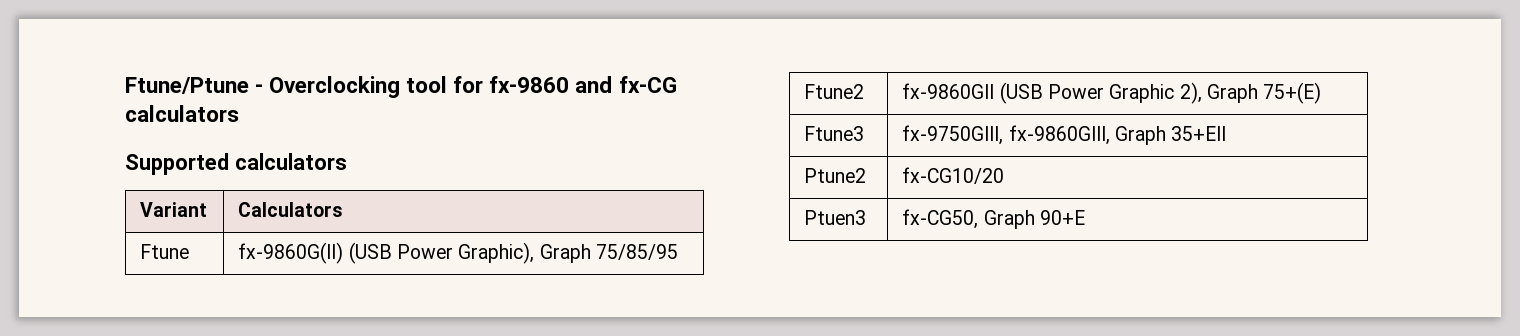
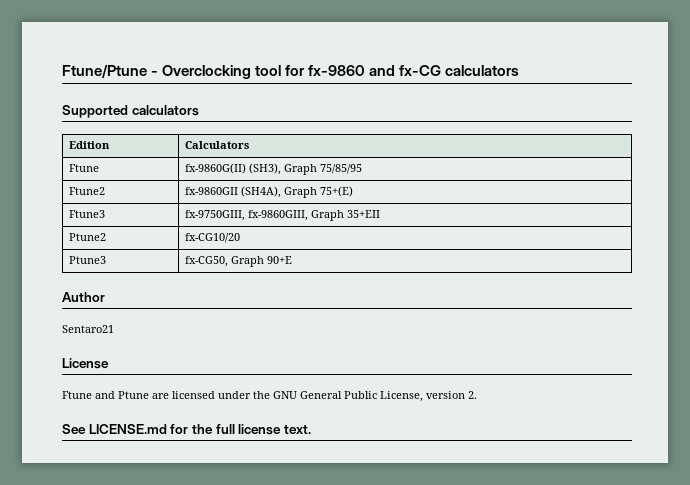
- Variant | Calculators
+ Edition | Calculators
- Ftune | fx-9860G(II) (USB Power Graphic), Graph 75/85/95
+ Ftune | fx-9860G(II) (SH3), Graph 75/85/95
- Ftune2 | fx-9860GII (USB Power Graphic 2), Graph 75+(E)
+ Ftune2 | fx-9860GII (SH4A), Graph 75+(E)
- Ptuen3 | fx-CG50, Graph 90+E
+ Ptune3 | fx-CG50, Graph 90+E
+ Author
+ Sentaro21
+ License
+ Ftune and Ptune are licensed under the GNU General Public License, version 2.
+ See LICENSE.md for the full license text.

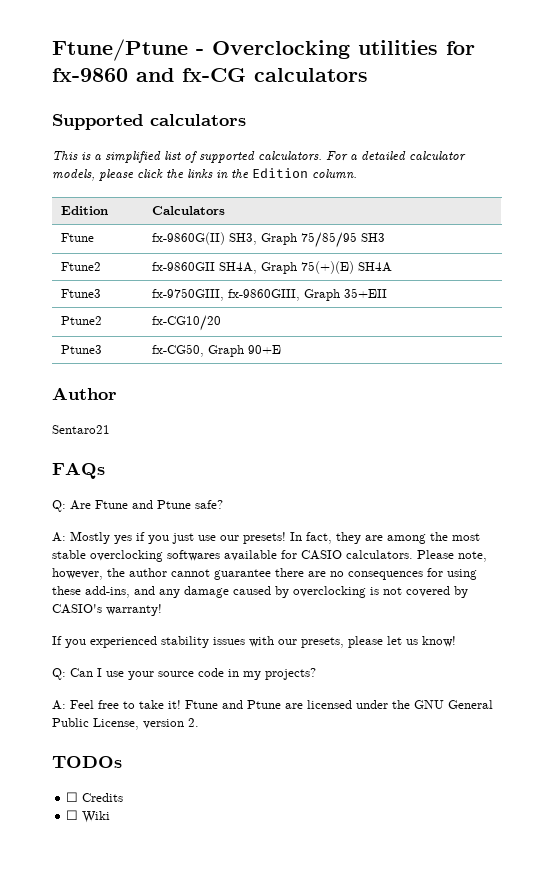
- Ftune/Ptune - Overclocking tool for fx-9860 and fx-CG calculators
+ Ftune/Ptune - Overclocking utilities for fx-9860 and fx-CG calculators
+ This is a simplified list of supported calculators. For a detailed calculator models, please click the links in the Edition column.
- Ftune | fx-9860G(II) (SH3), Graph 75/85/95
+ Ftune | fx-9860G(II) SH3, Graph 75/85/95 SH3
- Ftune2 | fx-9860GII (SH4A), Graph 75+(E)
+ Ftune2 | fx-9860GII SH4A, Graph 75(+)(E) SH4A
- License
- Ftune and Ptune are licensed under the GNU General Public License, version 2.
+ FAQs
+ Q: Are Ftune and Ptune safe?
+ A: Mostly yes if you just use our presets! In fact, they are among the most stable overclocking softwares available for CASIO calculators. Please note, however, the author cannot guarantee there are no consequences for using these add-ins, and any damage caused by overclocking is not covered by CASIO's warranty!
+ If you experienced stability issues with our presets, please let us know!
+ Q: Can I use your source code in my projects?
+ A: Feel free to take it! Ftune and Ptune are licensed under the GNU General Public License, version 2.
- See LICENSE.md for the full license text.
+ TODOs
+ ☐ Credits
+ ☐ Wiki

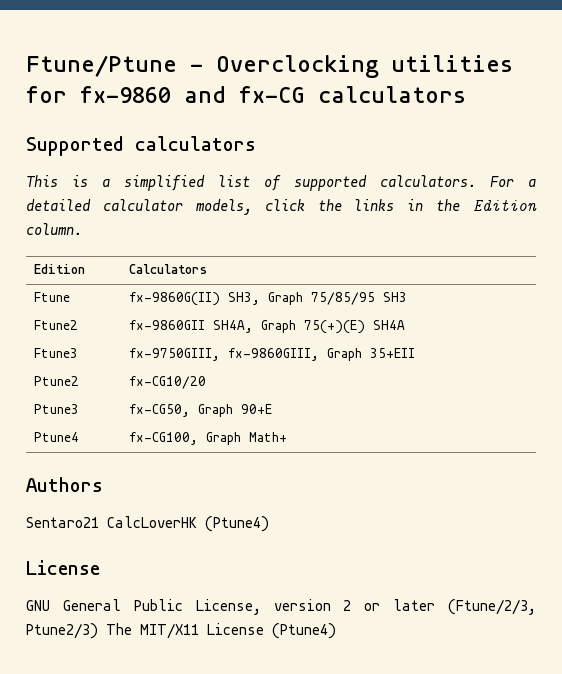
- For a detailed calculator models, please click the links in the Edition column.
+ For a detailed calculator models, click the links in the Edition column.
- Author
- Sentaro21
- FAQs
- Q: Are Ftune and Ptune safe?
- A: Mostly yes if you just use our presets! In fact, they are among the most stable overclocking softwares available for CASIO calculators. Please note, however, the author cannot guarantee there are no consequences for using these add-ins, and any damage caused by overclocking is not covered by CASIO's warranty!
- If you experienced stability issues with our presets, please let us know!
- Q: Can I use your source code in my projects?
- A: Feel free to take it! Ftune and Ptune are licensed under the GNU General Public License, version 2.
- TODOs
- ☐ Credits
- ☐ Wiki
+ Ptune4 | fx-CG100, Graph Math+
+ Authors
+ Sentaro21 CalcLoverHK (Ptune4)
+ License
+ GNU General Public License, version 2 or later (Ftune/2/3, Ptune2/3) The MIT/X11 License (Ptune4)

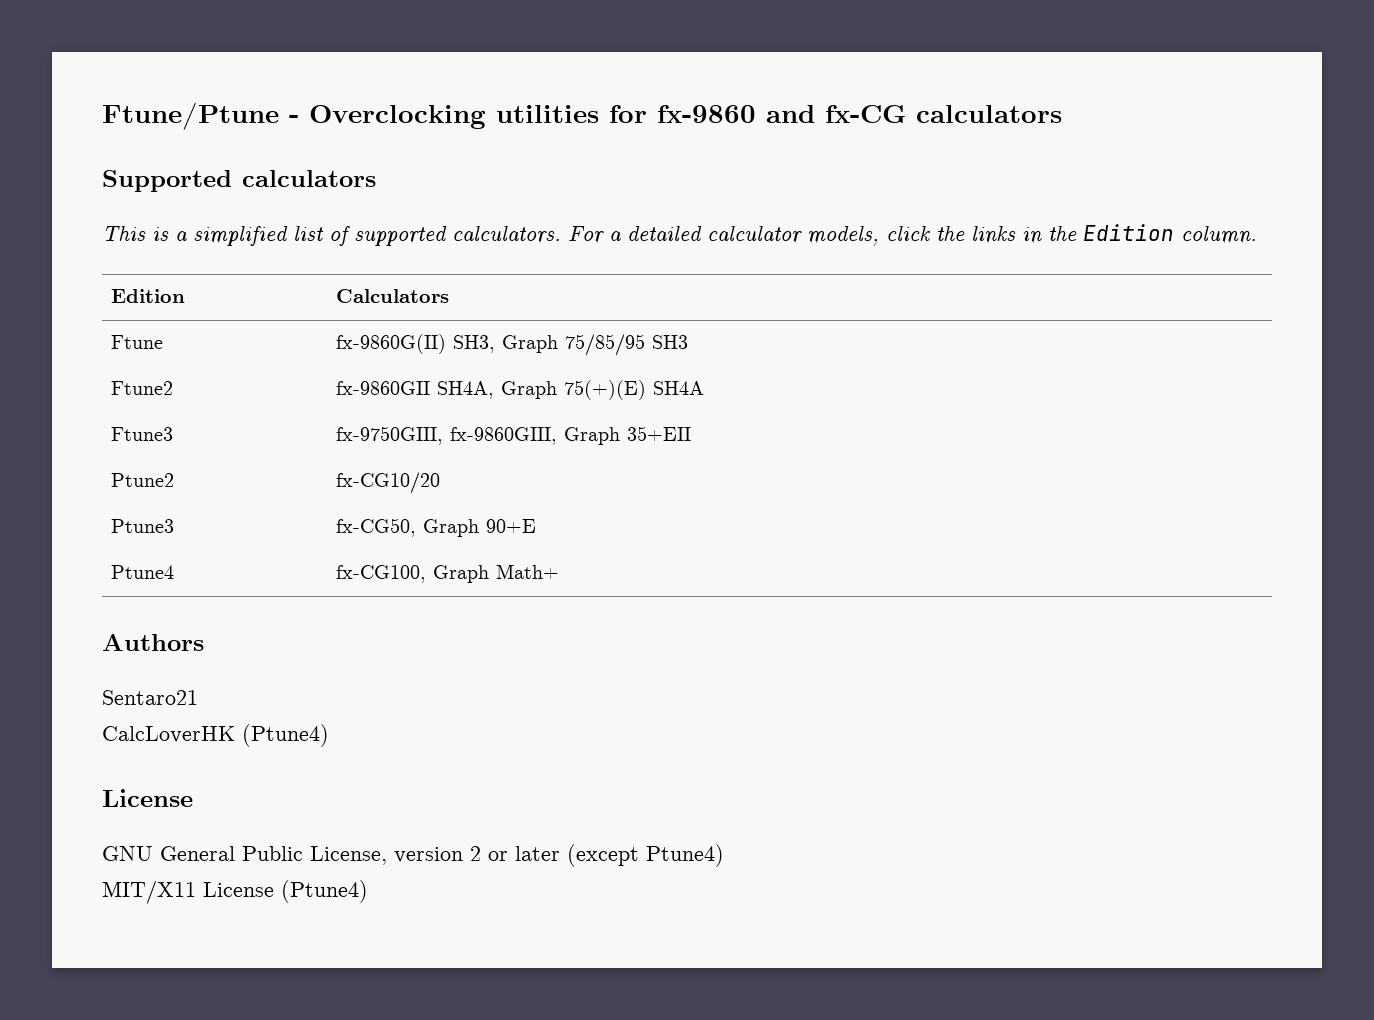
- Sentaro21 CalcLoverHK (Ptune4)
+ Sentaro21
+ CalcLoverHK (Ptune4)
- GNU General Public License, version 2 or later (Ftune/2/3, Ptune2/3) The MIT/X11 License (Ptune4)
+ GNU General Public License, version 2 or later (except Ptune4)
+ MIT/X11 License (Ptune4)

